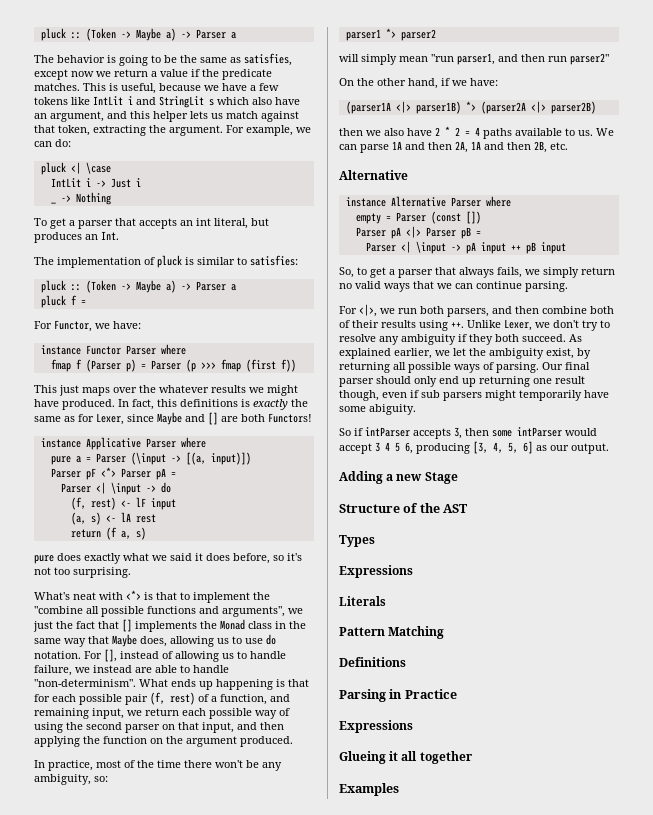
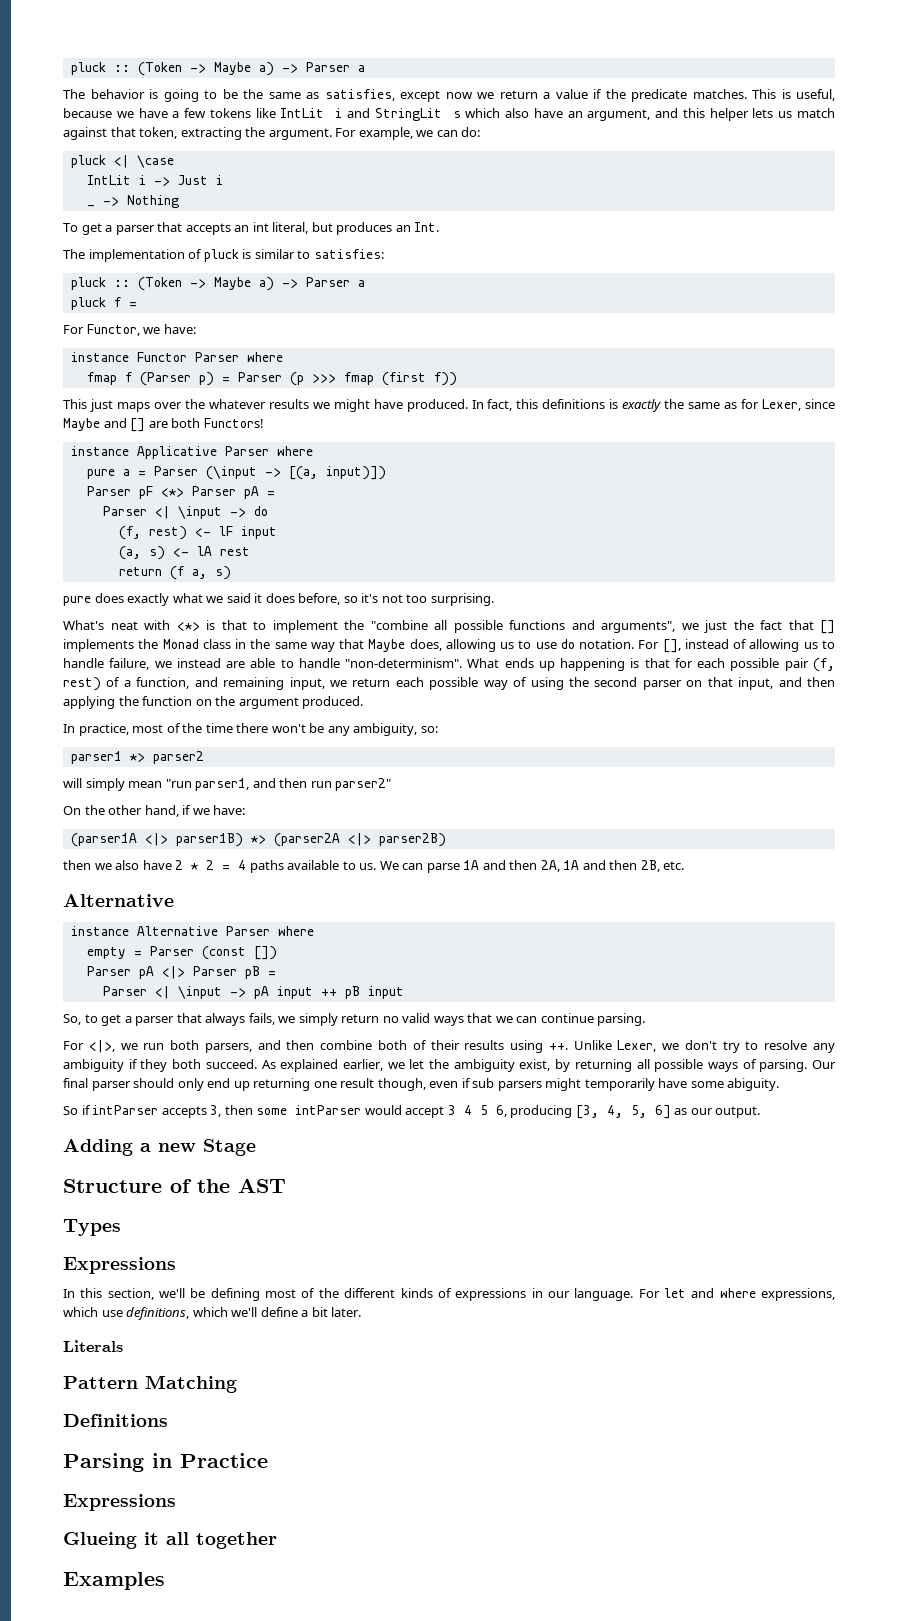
+ In this section, we'll be defining most of the different kinds of expressions in our language. For let and where expressions, which use definitions, which we'll define a bit later.

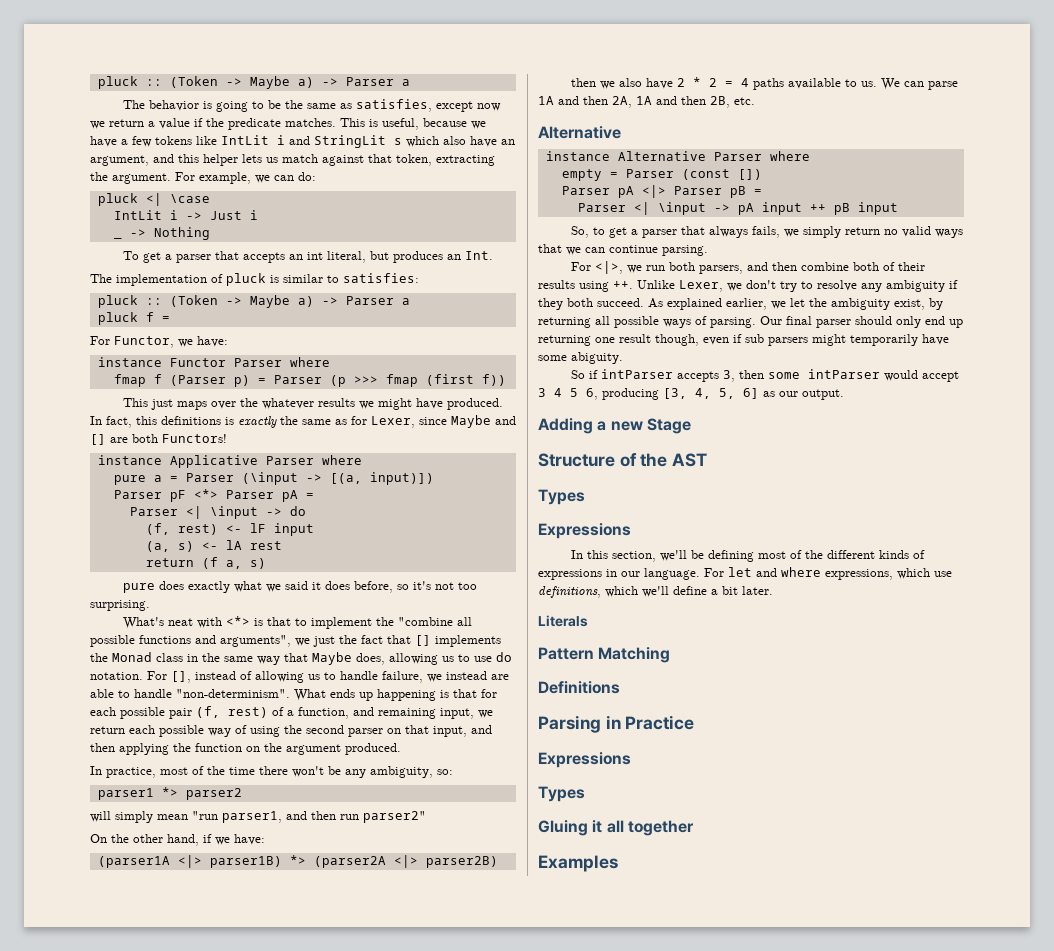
  Parsing in Practice
  Expressions
- Glueing it all together
+ Types
+ Gluing it all together

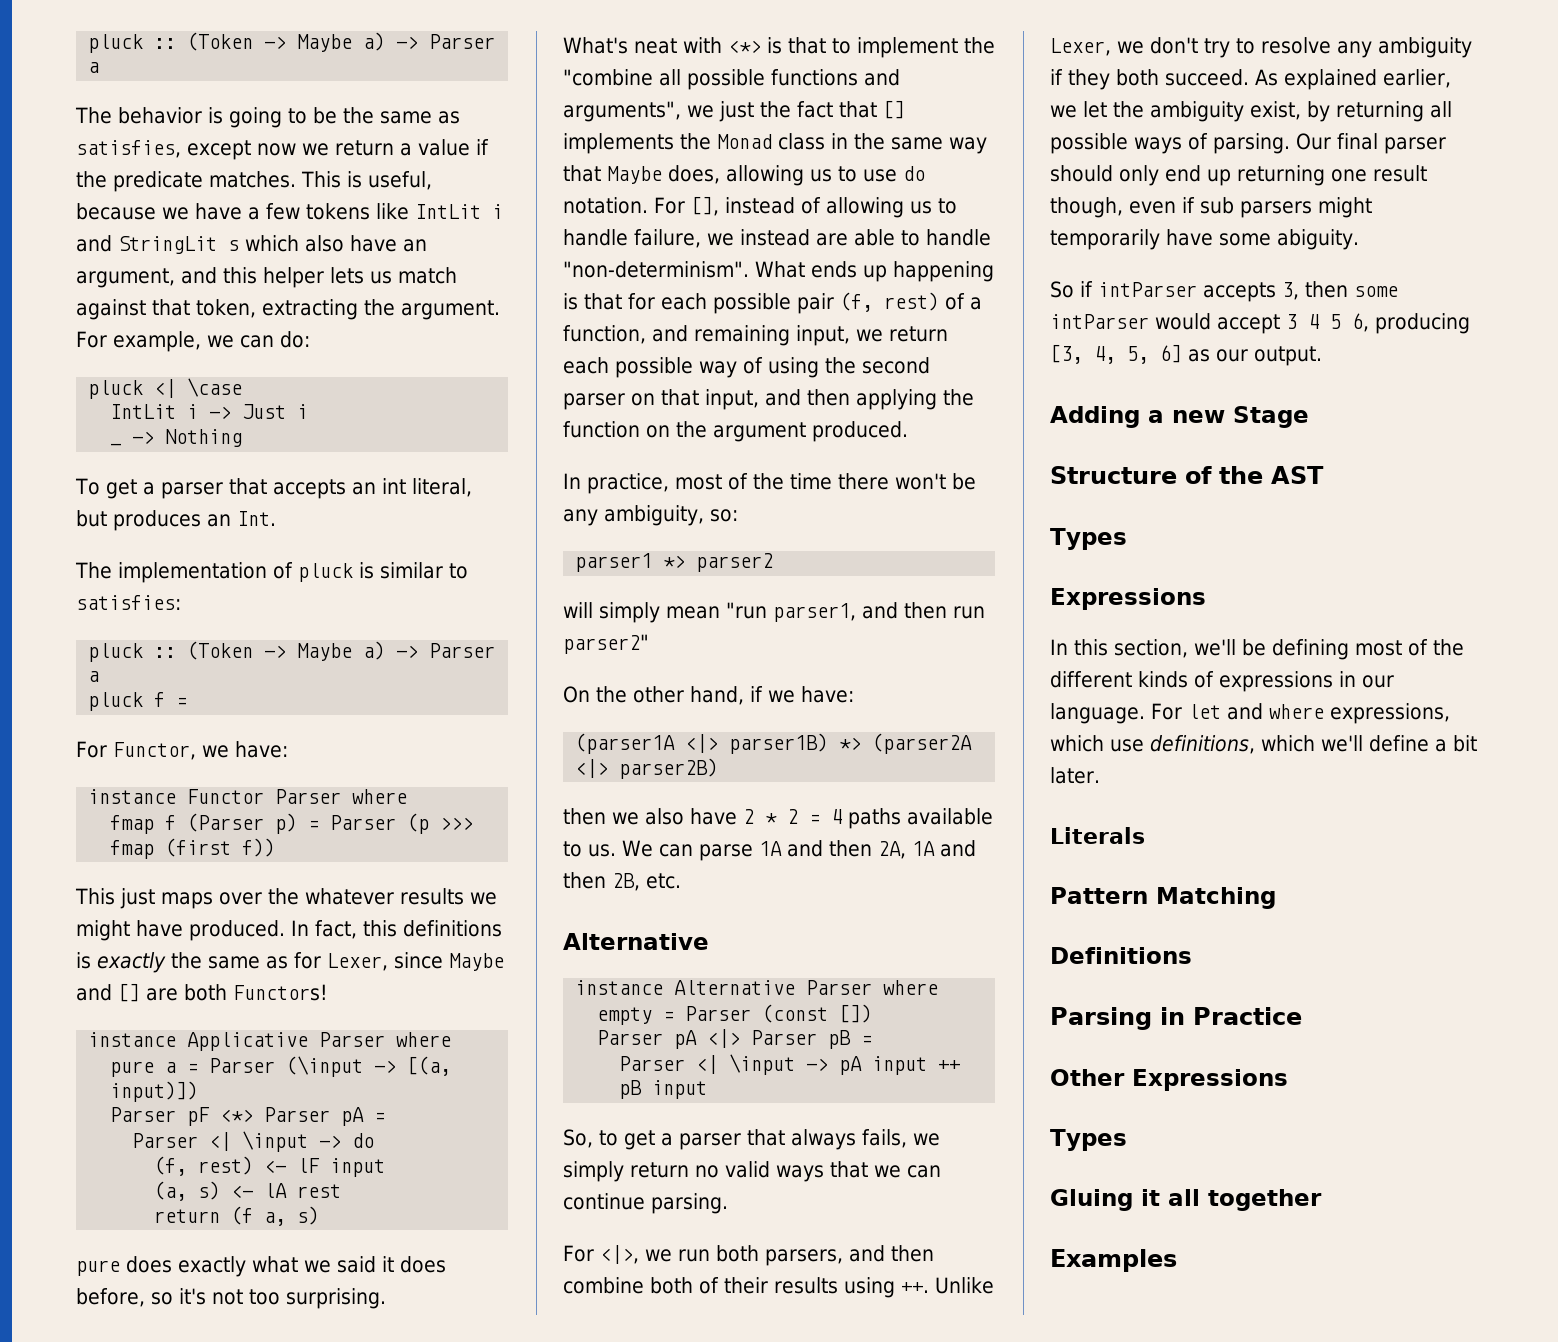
  Parsing in Practice
- Expressions
+ Other Expressions

